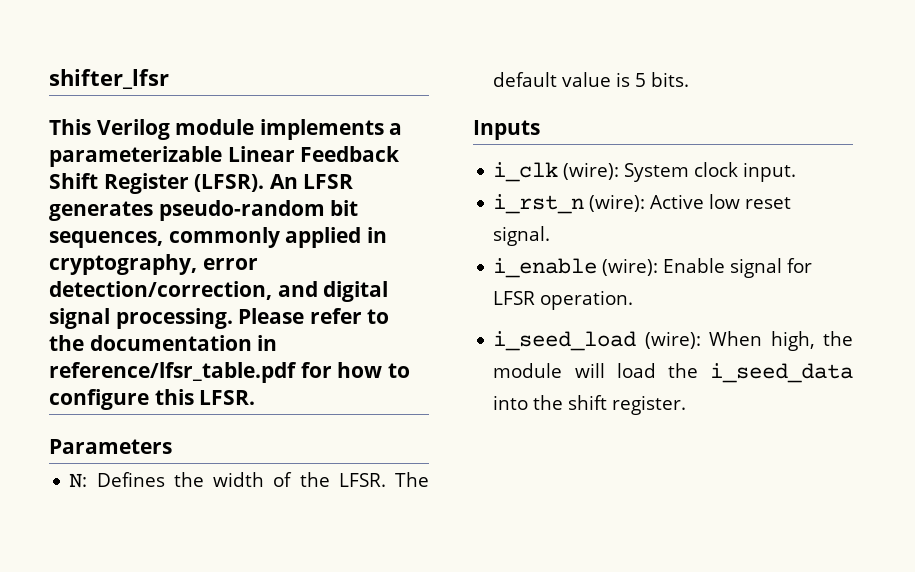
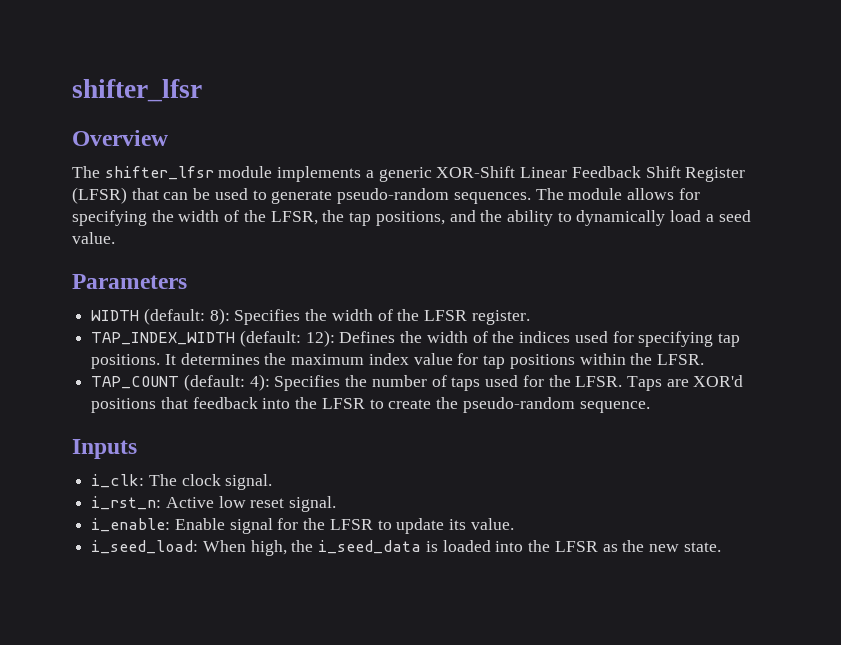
- This Verilog module implements a parameterizable Linear Feedback Shift Register (LFSR). An LFSR generates pseudo-random bit sequences, commonly applied in cryptography, error detection/correction, and digital signal processing. Please refer to the documentation in reference/lfsr_table.pdf for how to configure this LFSR.
+ Overview
+ The shifter_lfsr module implements a generic XOR-Shift Linear Feedback Shift Register (LFSR) that can be used to generate pseudo-random sequences. The module allows for specifying the width of the LFSR, the tap positions, and the ability to dynamically load a seed value.
  Parameters
- N: Defines the width of the LFSR. The default value is 5 bits.
+ WIDTH (default: 8): Specifies the width of the LFSR register.
+ TAP_INDEX_WIDTH (default: 12): Defines the width of the indices used for specifying tap positions. It determines the maximum index value for tap positions within the LFSR.
+ TAP_COUNT (default: 4): Specifies the number of taps used for the LFSR. Taps are XOR'd positions that feedback into the LFSR to create the pseudo-random sequence.
  Inputs
- i_clk (wire): System clock input.
- i_rst_n (wire): Active low reset signal.
+ i_clk: The clock signal.
+ i_rst_n: Active low reset signal.
- i_enable (wire): Enable signal for LFSR operation.
- i_seed_load (wire): When high, the module will load the i_seed_data into the shift register.
+ i_enable: Enable signal for the LFSR to update its value.
+ i_seed_load: When high, the i_seed_data is loaded into the LFSR as the new state.

